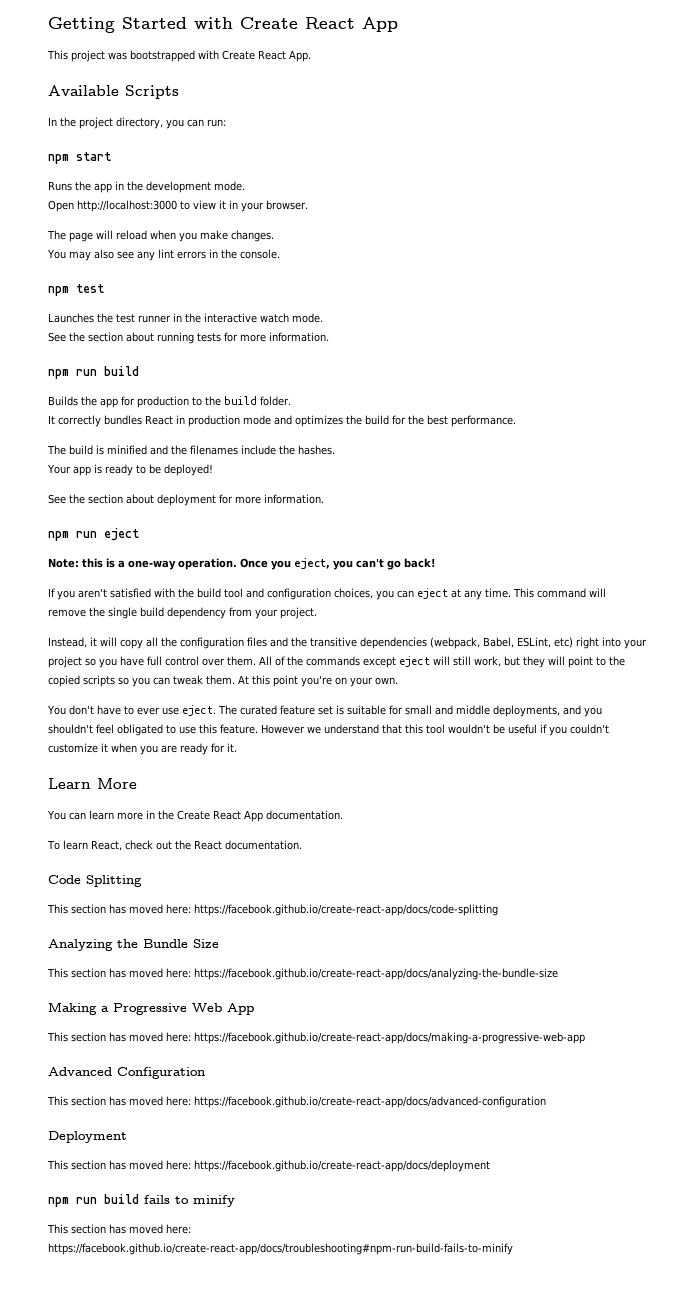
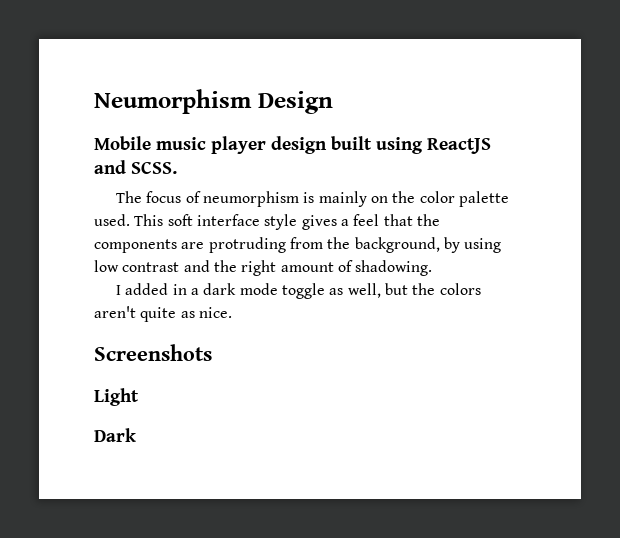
- Getting Started with Create React App
- This project was bootstrapped with Create React App.
- Available Scripts
- In the project directory, you can run:
- npm start
- Runs the app in the development mode.
- Open http://localhost:3000 to view it in your browser.
- The page will reload when you make changes.
- You may also see any lint errors in the console.
- npm test
- Launches the test runner in the interactive watch mode.
- See the section about running tests for more information.
- npm run build
- Builds the app for production to the build folder.
- It correctly bundles React in production mode and optimizes the build for the best performance.
- The build is minified and the filenames include the hashes.
- Your app is ready to be deployed!
- See the section about deployment for more information.
- npm run eject
- Note: this is a one-way operation. Once you eject, you can't go back!
- If you aren't satisfied with the build tool and configuration choices, you can eject at any time. This command will remove the single build dependency from your project.
- Instead, it will copy all the configuration files and the transitive dependencies (webpack, Babel, ESLint, etc) right into your project so you have full control over them. All of the commands except eject will still work, but they will point to the copied scripts so you can tweak them. At this point you're on your own.
- You don't have to ever use eject. The curated feature set is suitable for small and middle deployments, and you shouldn't feel obligated to use this feature. However we understand that this tool wouldn't be useful if you couldn't customize it when you are ready for it.
- Learn More
- You can learn more in the Create React App documentation.
- To learn React, check out the React documentation.
- Code Splitting
- This section has moved here: https://facebook.github.io/create-react-app/docs/code-splitting
- Analyzing the Bundle Size
- This section has moved here: https://facebook.github.io/create-react-app/docs/analyzing-the-bundle-size
- Making a Progressive Web App
- This section has moved here: https://facebook.github.io/create-react-app/docs/making-a-progressive-web-app
- Advanced Configuration
- This section has moved here: https://facebook.github.io/create-react-app/docs/advanced-configuration
- Deployment
- This section has moved here: https://facebook.github.io/create-react-app/docs/deployment
- npm run build fails to minify
- This section has moved here: https://facebook.github.io/create-react-app/docs/troubleshooting#npm-run-build-fails-to-minify
+ Neumorphism Design
+ Mobile music player design built using ReactJS and SCSS.
+ The focus of neumorphism is mainly on the color palette used. This soft interface style gives a feel that the components are protruding from the background, by using low contrast and the right amount of shadowing.
+ I added in a dark mode toggle as well, but the colors aren't quite as nice.
+ Screenshots
+ Light
+ Dark

